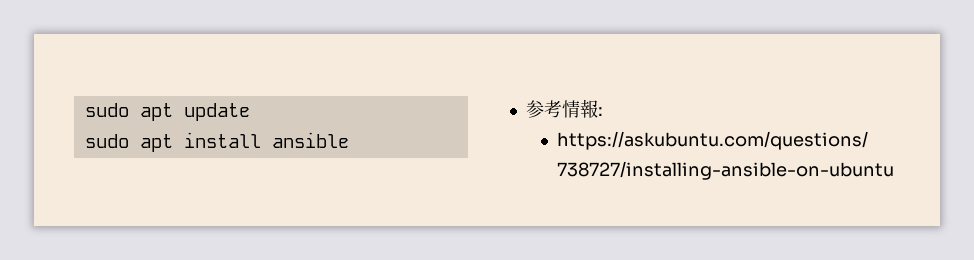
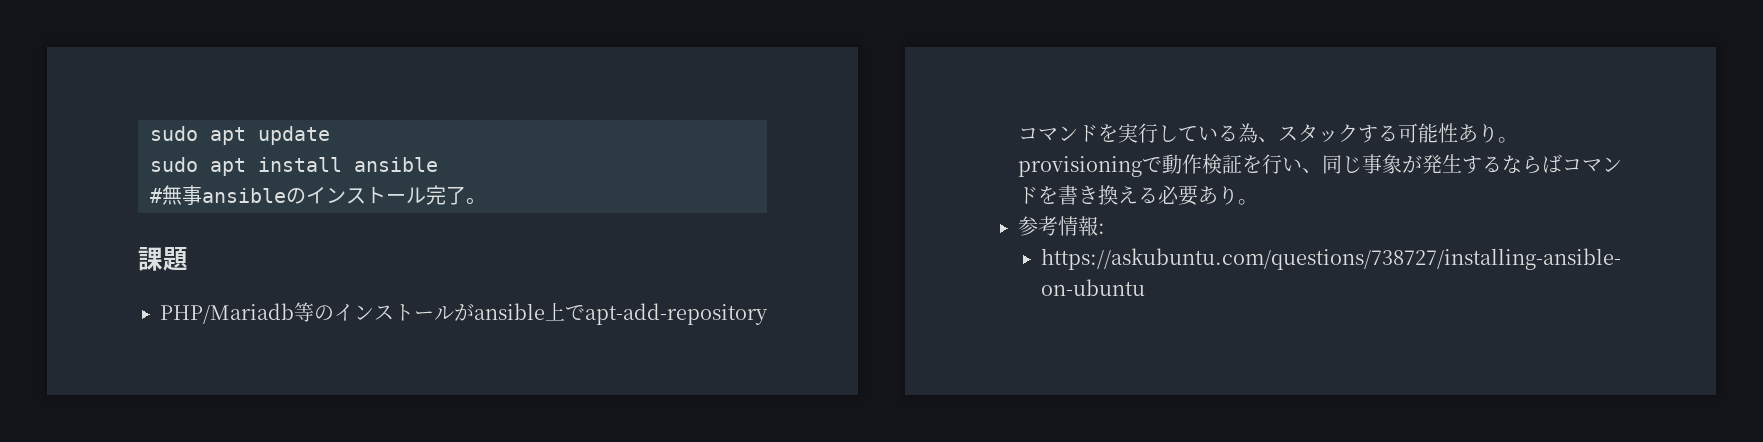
+ #無事ansibleのインストール完了。
+ 課題
+ PHP/Mariadb等のインストールがansible上でapt-add-repositoryコマンドを実行している為、スタックする可能性あり。provisioningで動作検証を行い、同じ事象が発生するならばコマンドを書き換える必要あり。

